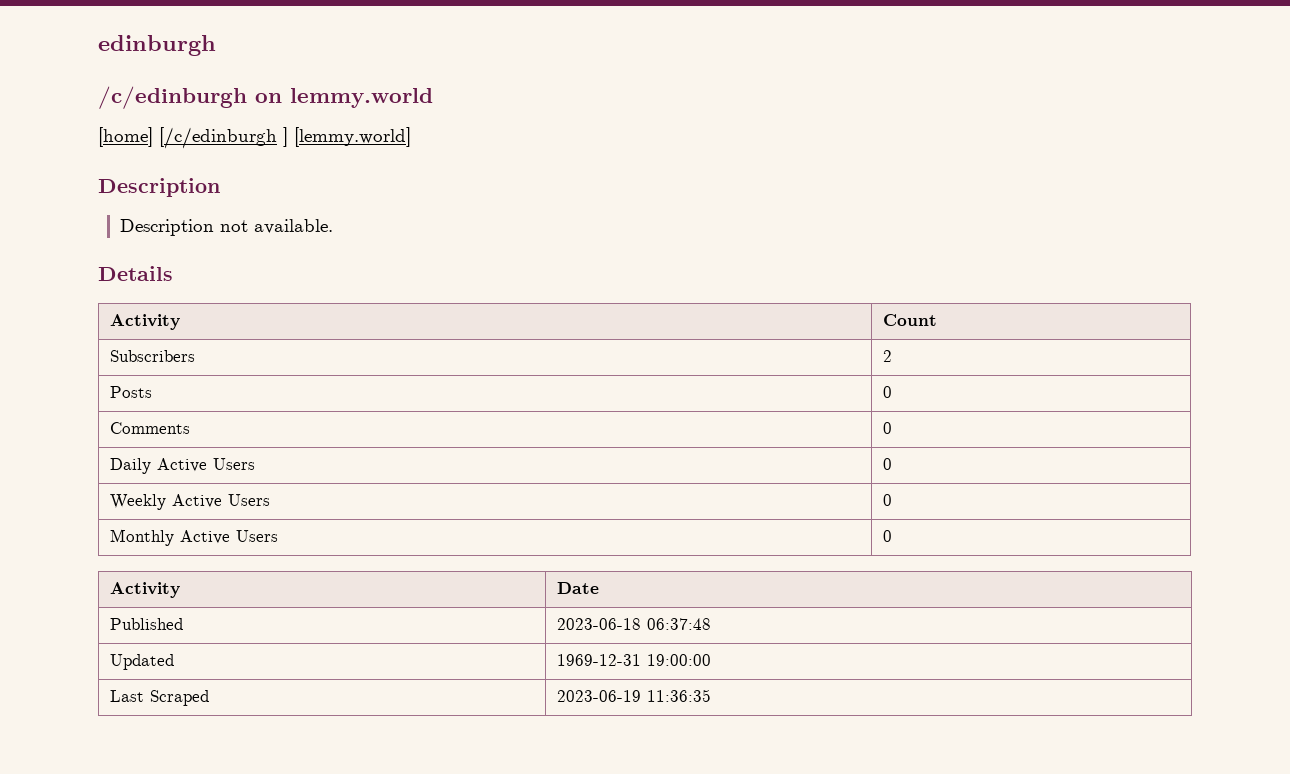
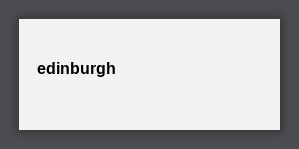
- /c/edinburgh on lemmy.world
- [home] [/c/edinburgh ] [lemmy.world]
- Description
- Description not available.
- Details
- Activity | Count
- Subscribers | 2
- Posts | 0
- Comments | 0
- Daily Active Users | 0
- Weekly Active Users | 0
- Monthly Active Users | 0
- Activity | Date
- Published | 2023-06-18 06:37:48
- Updated | 1969-12-31 19:00:00
- Last Scraped | 2023-06-19 11:36:35

